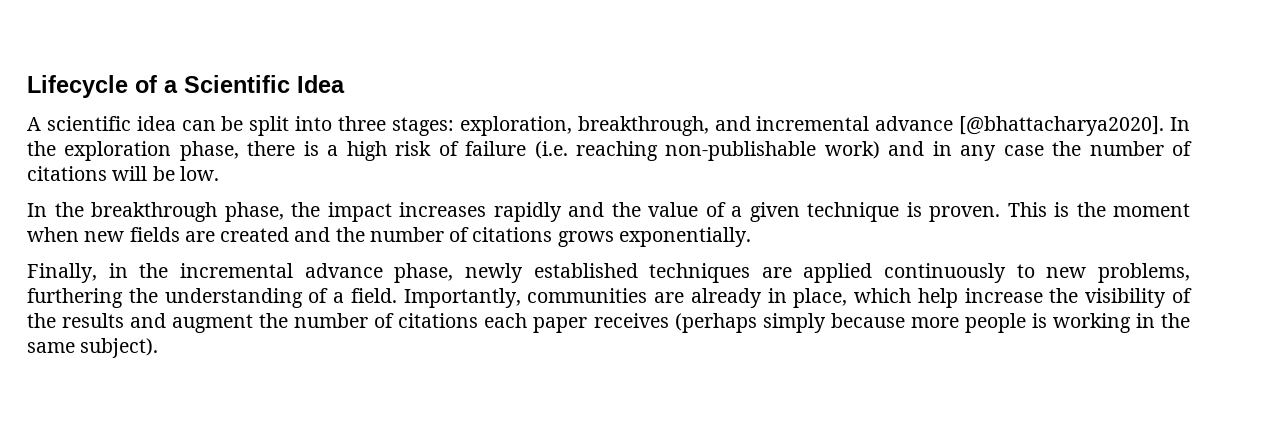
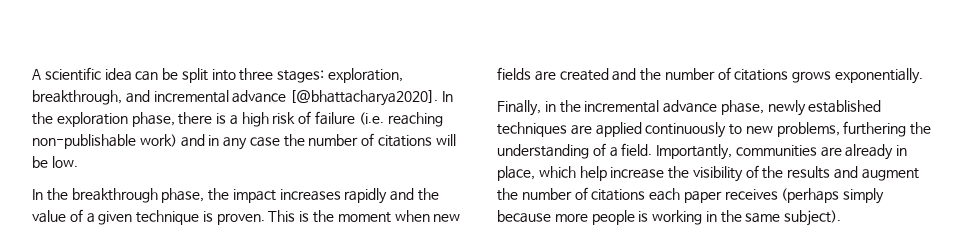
- Lifecycle of a Scientific Idea

